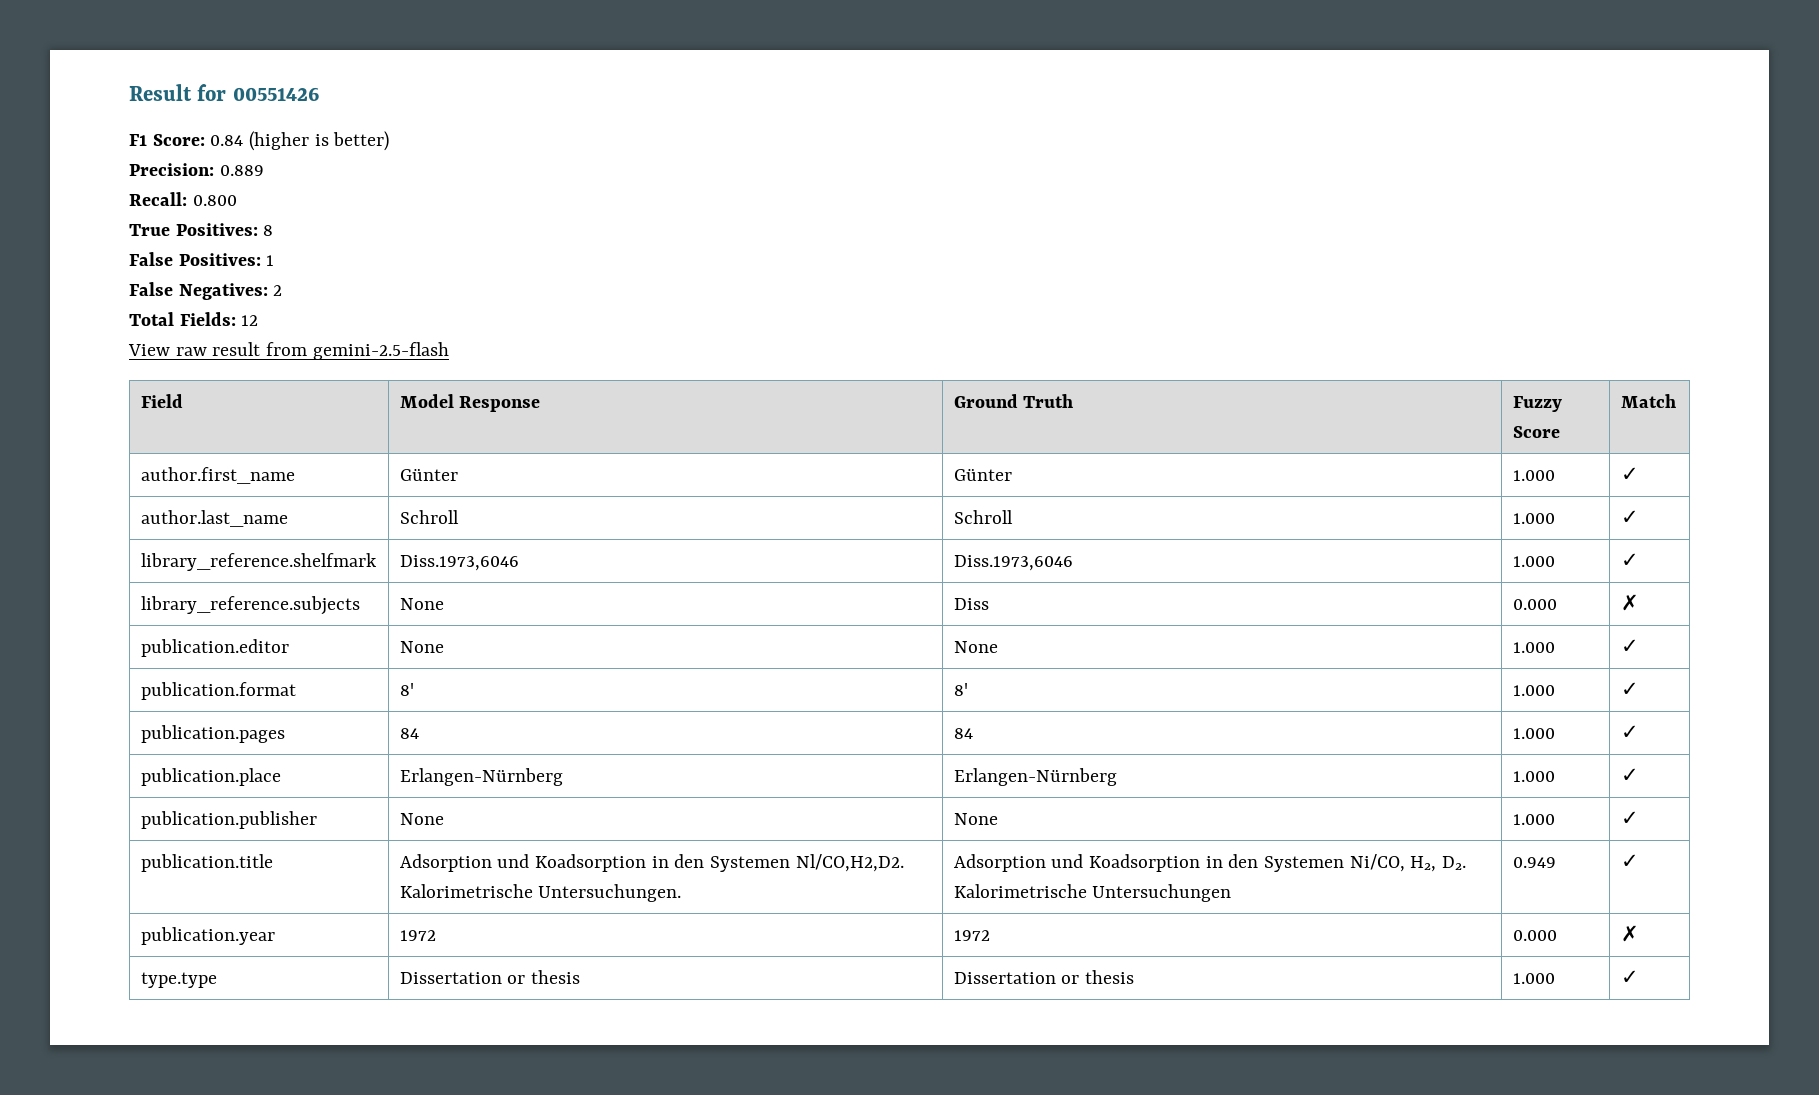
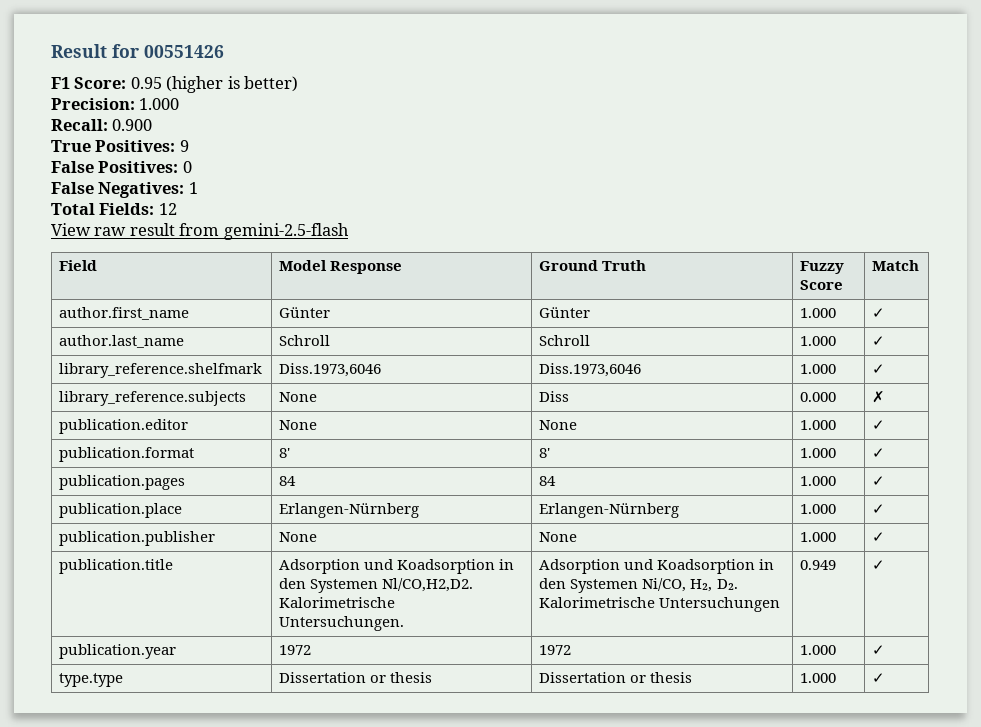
- F1 Score: 0.84 (higher is better)
+ F1 Score: 0.95 (higher is better)
- Precision: 0.889
+ Precision: 1.000
- Recall: 0.800
+ Recall: 0.900
- True Positives: 8
+ True Positives: 9
- False Positives: 1
+ False Positives: 0
- False Negatives: 2
+ False Negatives: 1
- publication.year | 1972 | 1972 | 0.000 | ✗
+ publication.year | 1972 | 1972 | 1.000 | ✓

